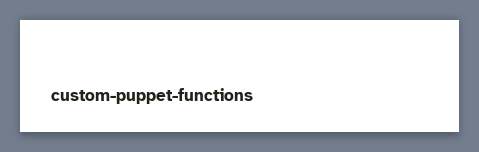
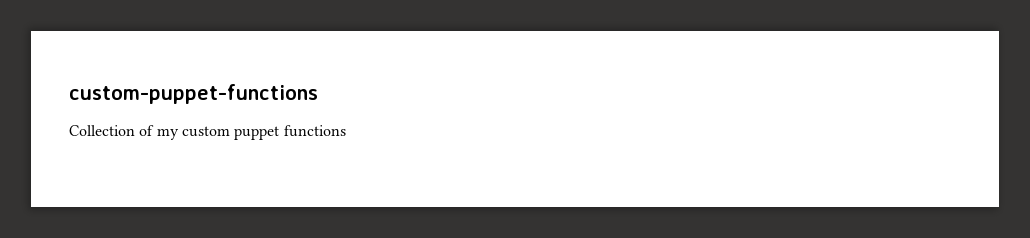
+ Collection of my custom puppet functions

